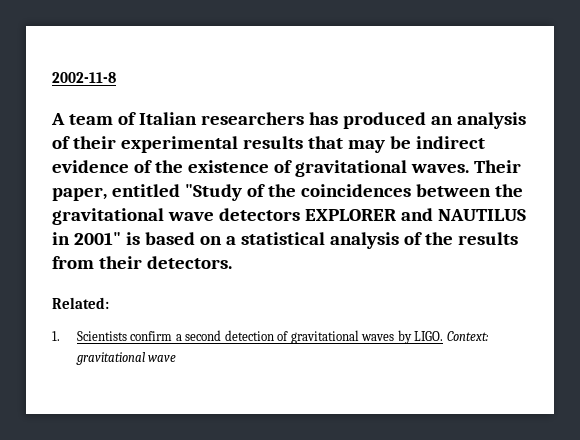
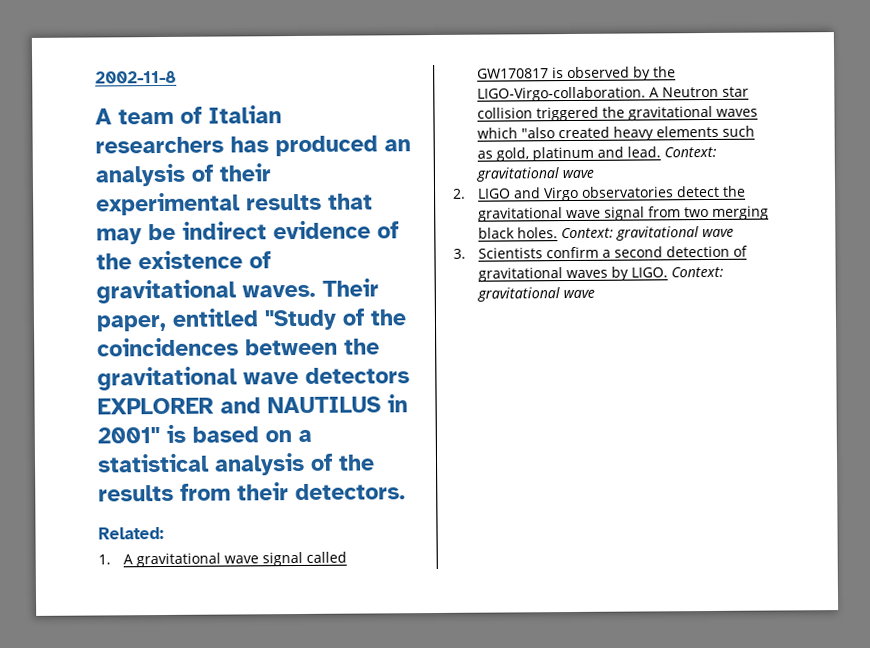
- 1. Scientists confirm a second detection of gravitational waves by LIGO.
+ 1. A gravitational wave signal called GW170817 is observed by the LIGO-Virgo-collaboration. A Neutron star collision triggered the gravitational waves which "also created heavy elements such as gold, platinum and lead. Context: gravitational wave
+ 2. LIGO and Virgo observatories detect the gravitational wave signal from two merging black holes. Context: gravitational wave
+ 3. Scientists confirm a second detection of gravitational waves by LIGO.

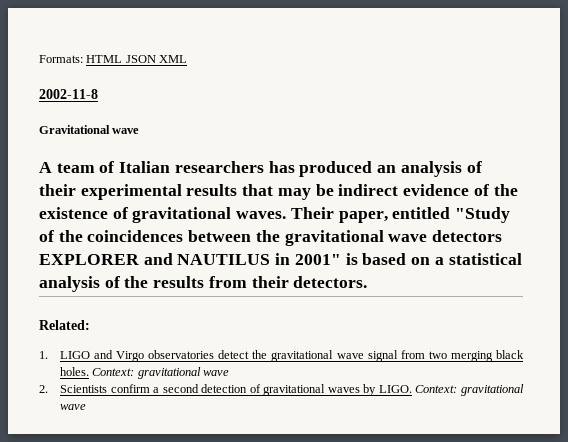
+ Formats: HTML JSON XML
+ Gravitational wave
- 1. A gravitational wave signal called GW170817 is observed by the LIGO-Virgo-collaboration. A Neutron star collision triggered the gravitational waves which "also created heavy elements such as gold, platinum and lead. Context: gravitational wave
- 2. LIGO and Virgo observatories detect the gravitational wave signal from two merging black holes.
+ 1. LIGO and Virgo observatories detect the gravitational wave signal from two merging black holes.
- 3. Scientists confirm a second detection of gravitational waves by LIGO.
+ 2. Scientists confirm a second detection of gravitational waves by LIGO.

